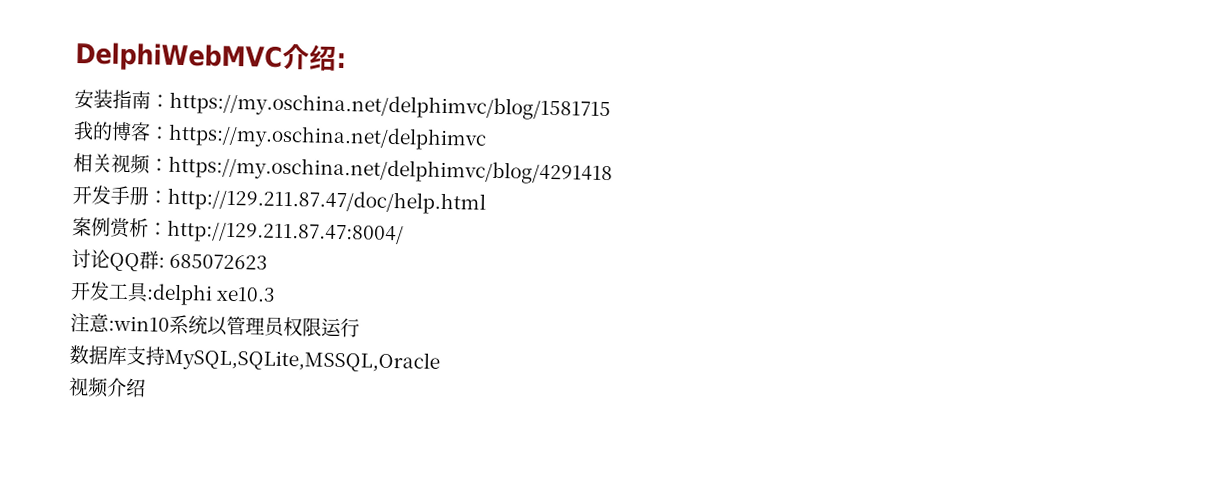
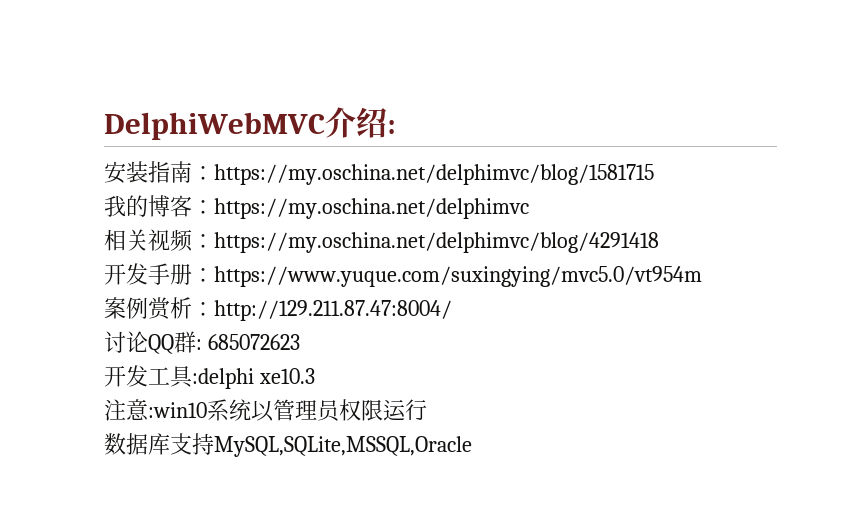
- 开发手册：http://129.211.87.47/doc/help.html
+ 开发手册：https://www.yuque.com/suxingying/mvc5.0/vt954m
- 视频介绍

